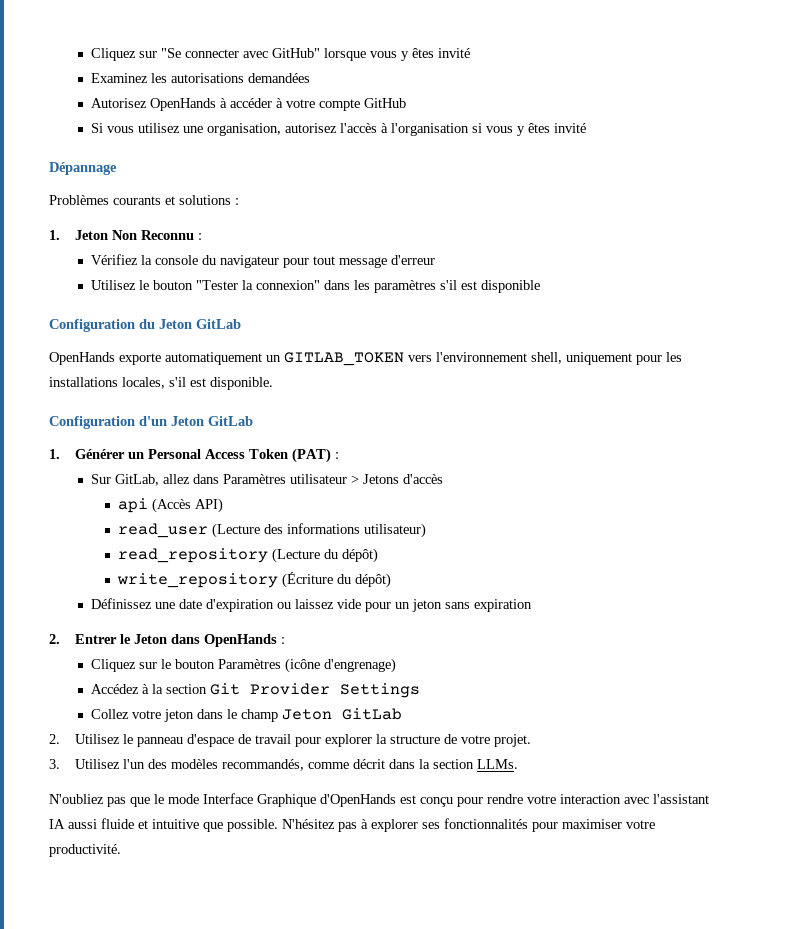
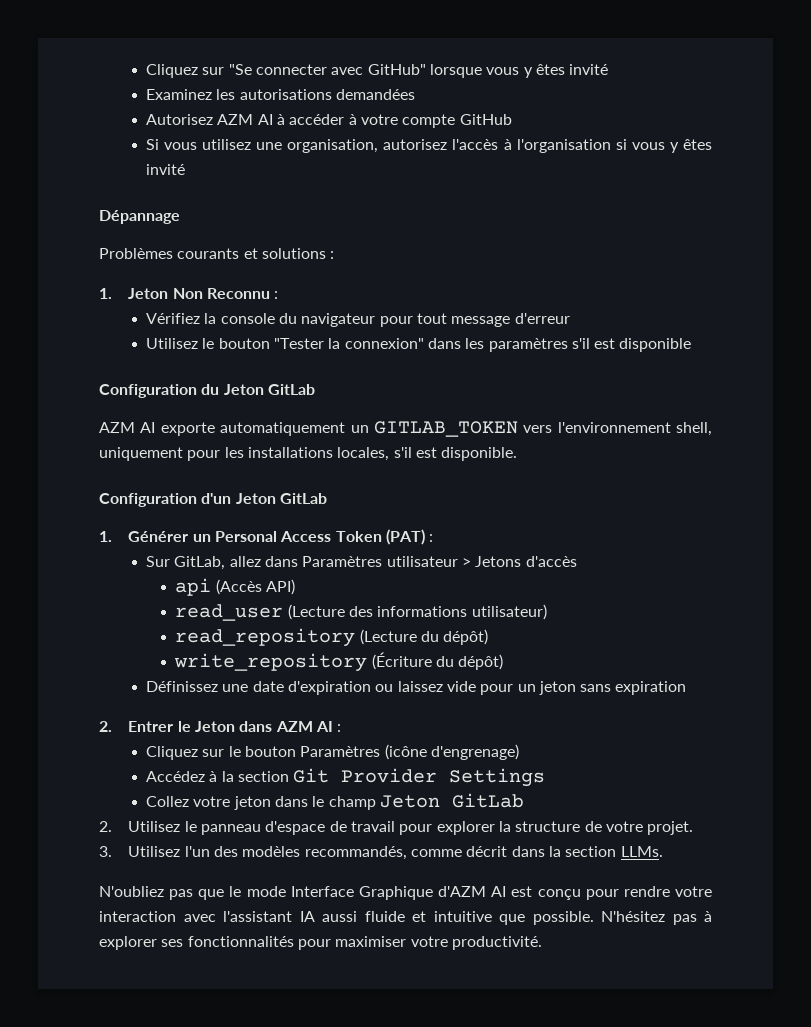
- Autorisez OpenHands à accéder à votre compte GitHub
+ Autorisez AZM AI à accéder à votre compte GitHub
- OpenHands exporte automatiquement un GITLAB_TOKEN vers l'environnement shell, uniquement pour les installations locales, s'il est disponible.
+ AZM AI exporte automatiquement un GITLAB_TOKEN vers l'environnement shell, uniquement pour les installations locales, s'il est disponible.
- 2. Entrer le Jeton dans OpenHands :
+ 2. Entrer le Jeton dans AZM AI :
- N'oubliez pas que le mode Interface Graphique d'OpenHands est conçu pour rendre votre interaction avec l'assistant IA aussi fluide et intuitive que possible.
+ N'oubliez pas que le mode Interface Graphique d'AZM AI est conçu pour rendre votre interaction avec l'assistant IA aussi fluide et intuitive que possible.

